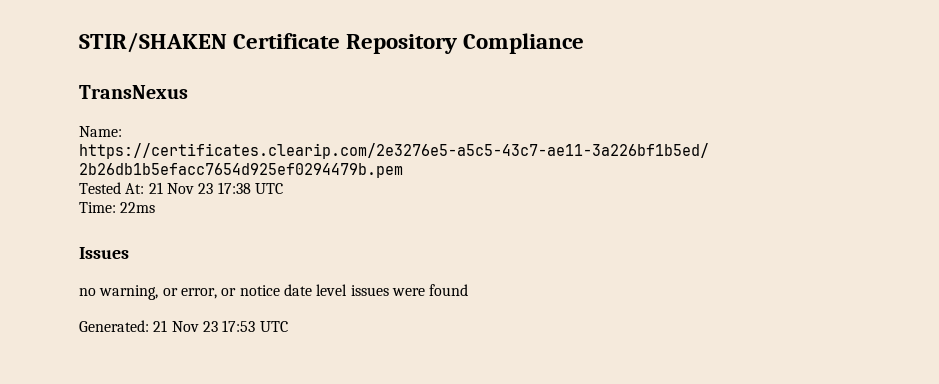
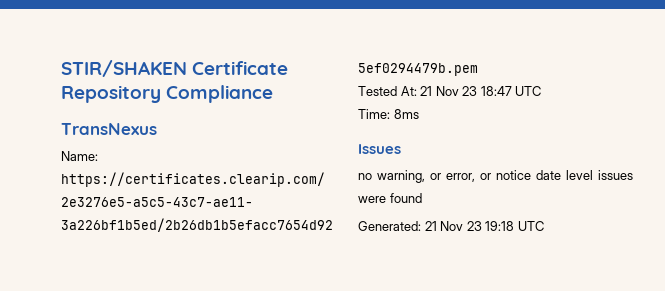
- Tested At: 21 Nov 23 17:38 UTC
+ Tested At: 21 Nov 23 18:47 UTC
- Time: 22ms
+ Time: 8ms
- Generated: 21 Nov 23 17:53 UTC
+ Generated: 21 Nov 23 19:18 UTC

